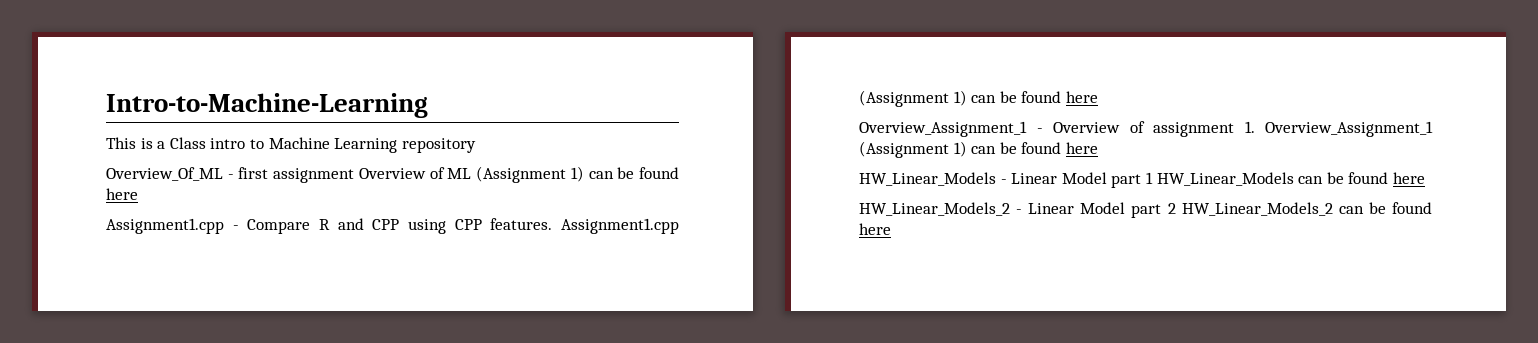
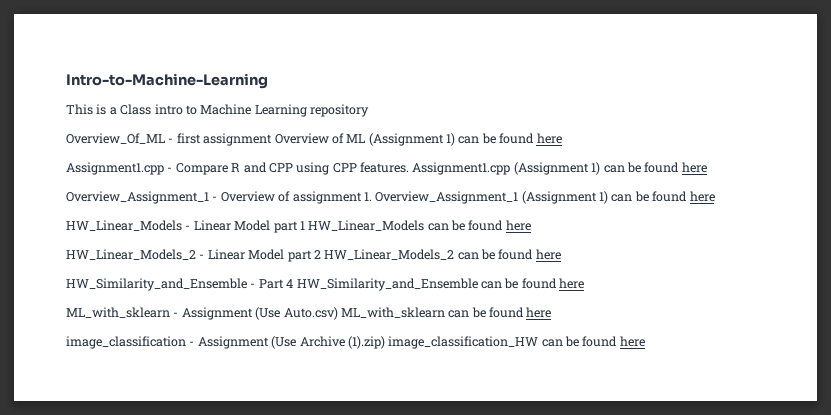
+ HW_Similarity_and_Ensemble - Part 4 HW_Similarity_and_Ensemble can be found here
+ ML_with_sklearn - Assignment (Use Auto.csv) ML_with_sklearn can be found here
+ image_classification - Assignment (Use Archive (1).zip) image_classification_HW can be found here

